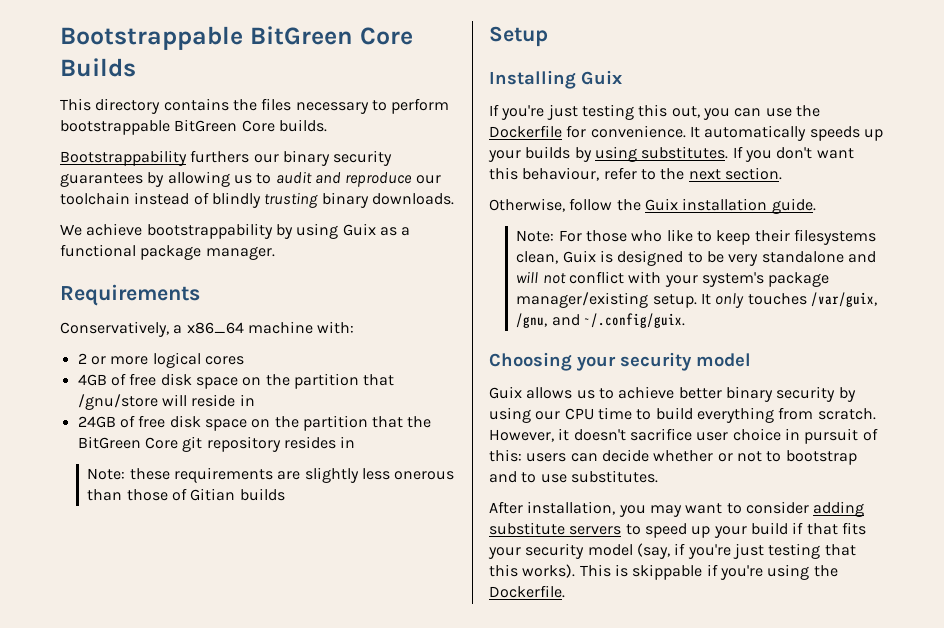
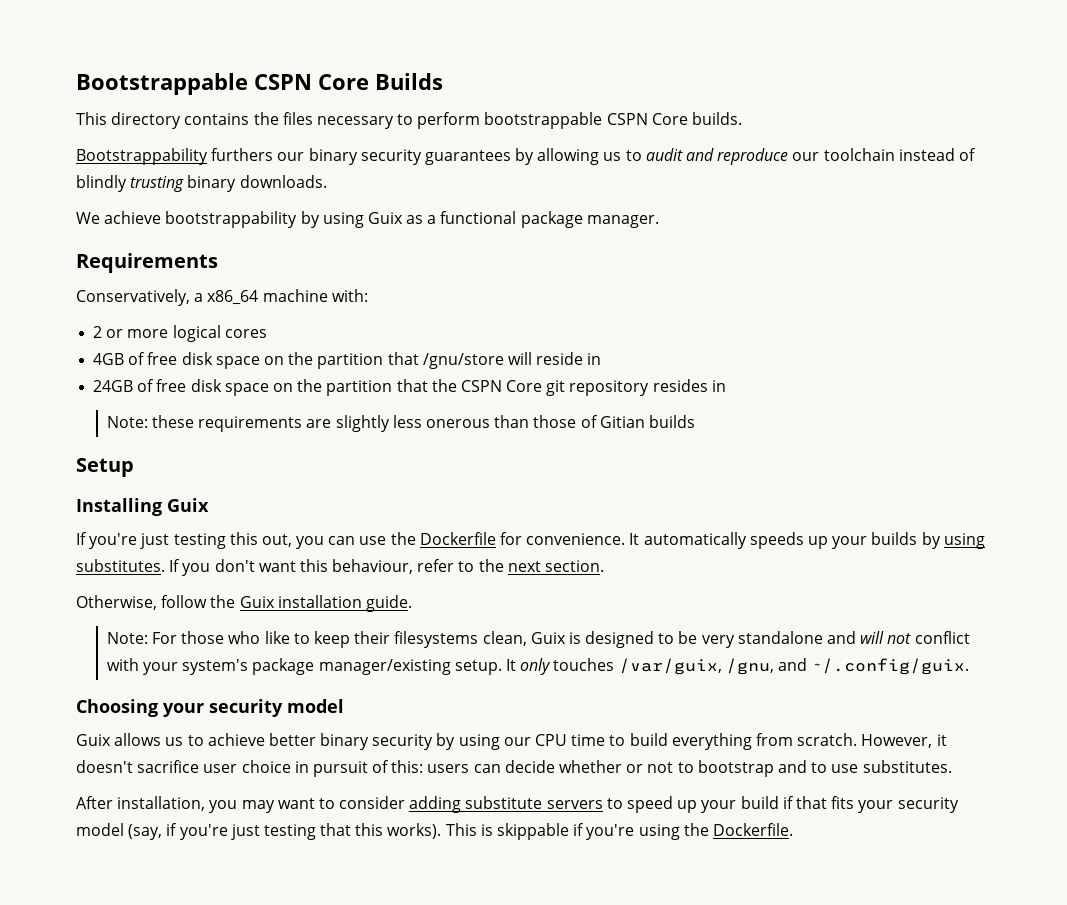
- Bootstrappable BitGreen Core Builds
+ Bootstrappable CSPN Core Builds
- This directory contains the files necessary to perform bootstrappable BitGreen Core builds.
+ This directory contains the files necessary to perform bootstrappable CSPN Core builds.
- 24GB of free disk space on the partition that the BitGreen Core git repository resides in
+ 24GB of free disk space on the partition that the CSPN Core git repository resides in

